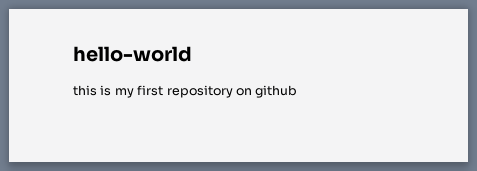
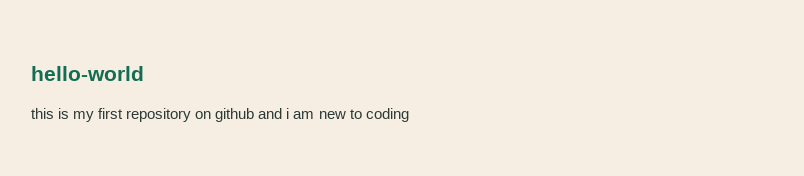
- this is my first repository on github
+ this is my first repository on github and i am new to coding

